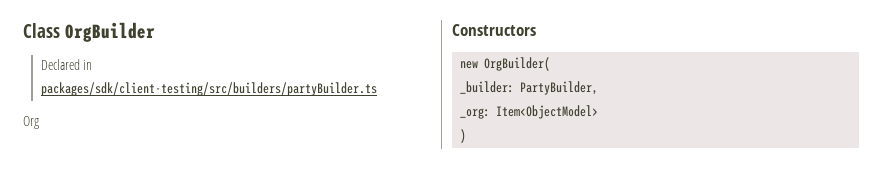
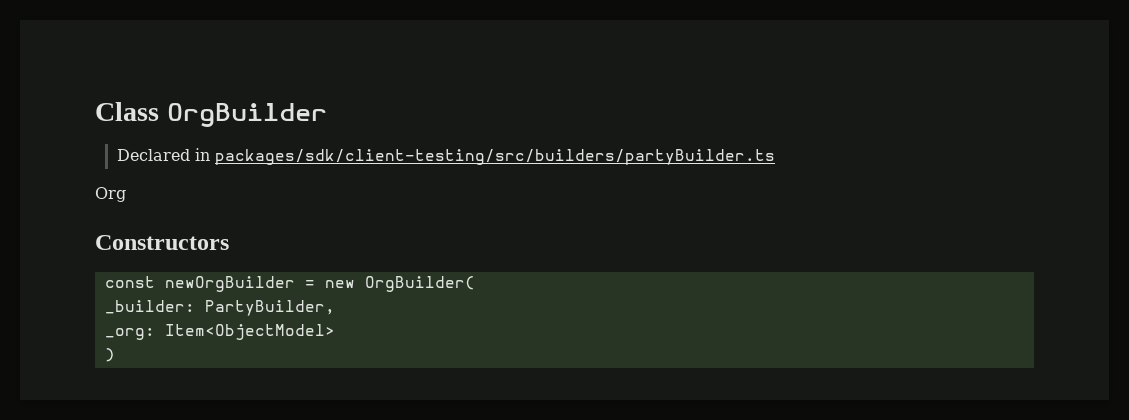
- new OrgBuilder(
+ const newOrgBuilder = new OrgBuilder(

